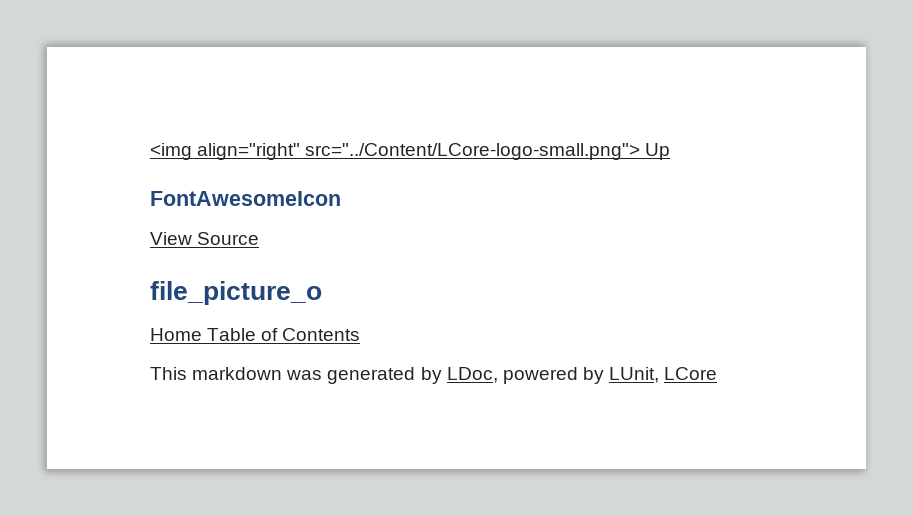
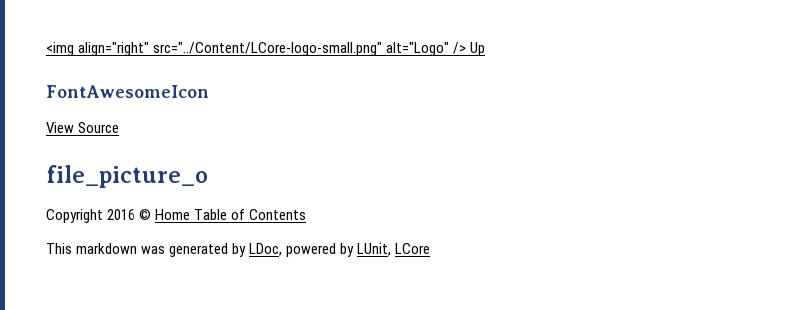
- <img align="right" src="../Content/LCore-logo-small.png"> Up
+ <img align="right" src="../Content/LCore-logo-small.png" alt="Logo" /> Up
- Home Table of Contents
+ Copyright 2016 © Home Table of Contents

